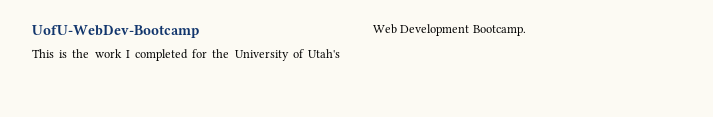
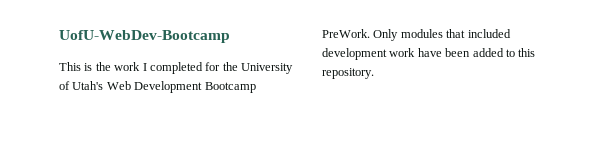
- This is the work I completed for the University of Utah's Web Development Bootcamp.
+ This is the work I completed for the University of Utah's Web Development Bootcamp PreWork. Only modules that included development work have been added to this repository.

